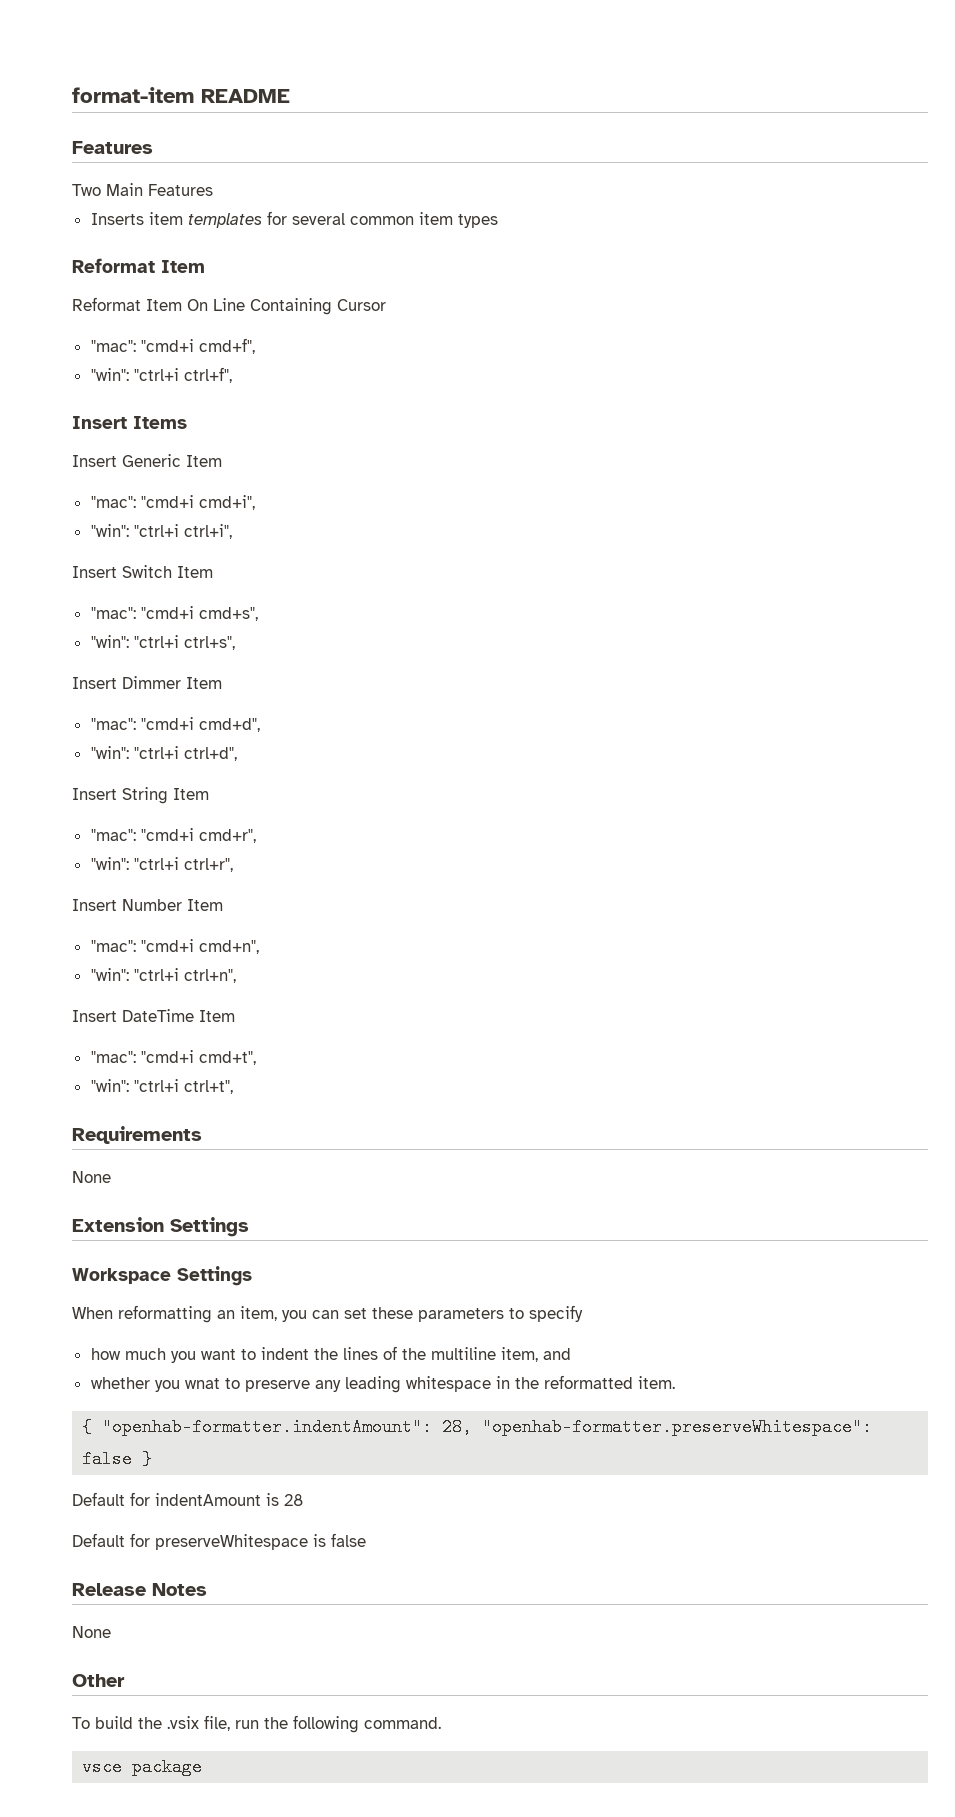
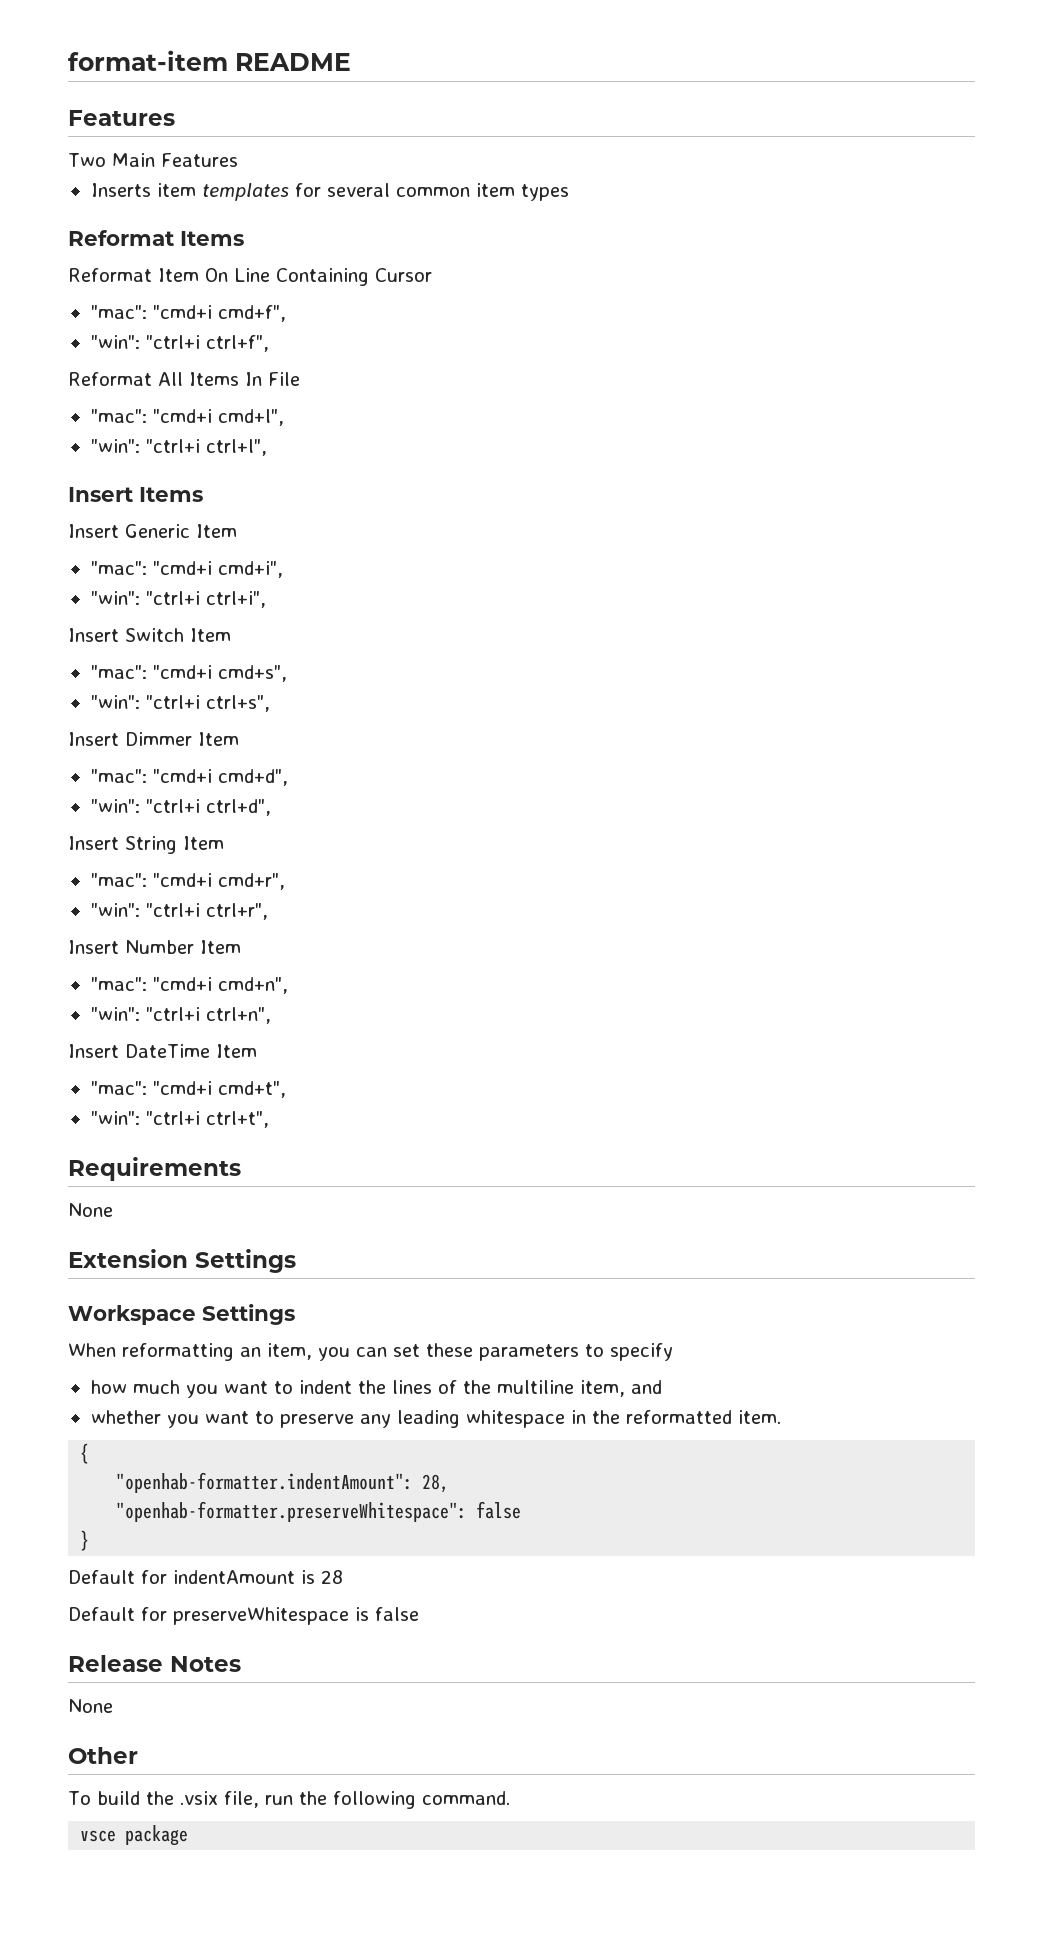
  Inserts item templates for several common item types
- Reformat Item
+ Reformat Items
+ Reformat All Items In File
+ "mac": "cmd+i cmd+l",
+ "win": "ctrl+i ctrl+l",
- whether you wnat to preserve any leading whitespace in the reformatted item.
+ whether you want to preserve any leading whitespace in the reformatted item.
- { "openhab-formatter.indentAmount": 28, "openhab-formatter.preserveWhitespace": false }
+ {
+ "openhab-formatter.indentAmount": 28,
+ "openhab-formatter.preserveWhitespace": false
+ }

